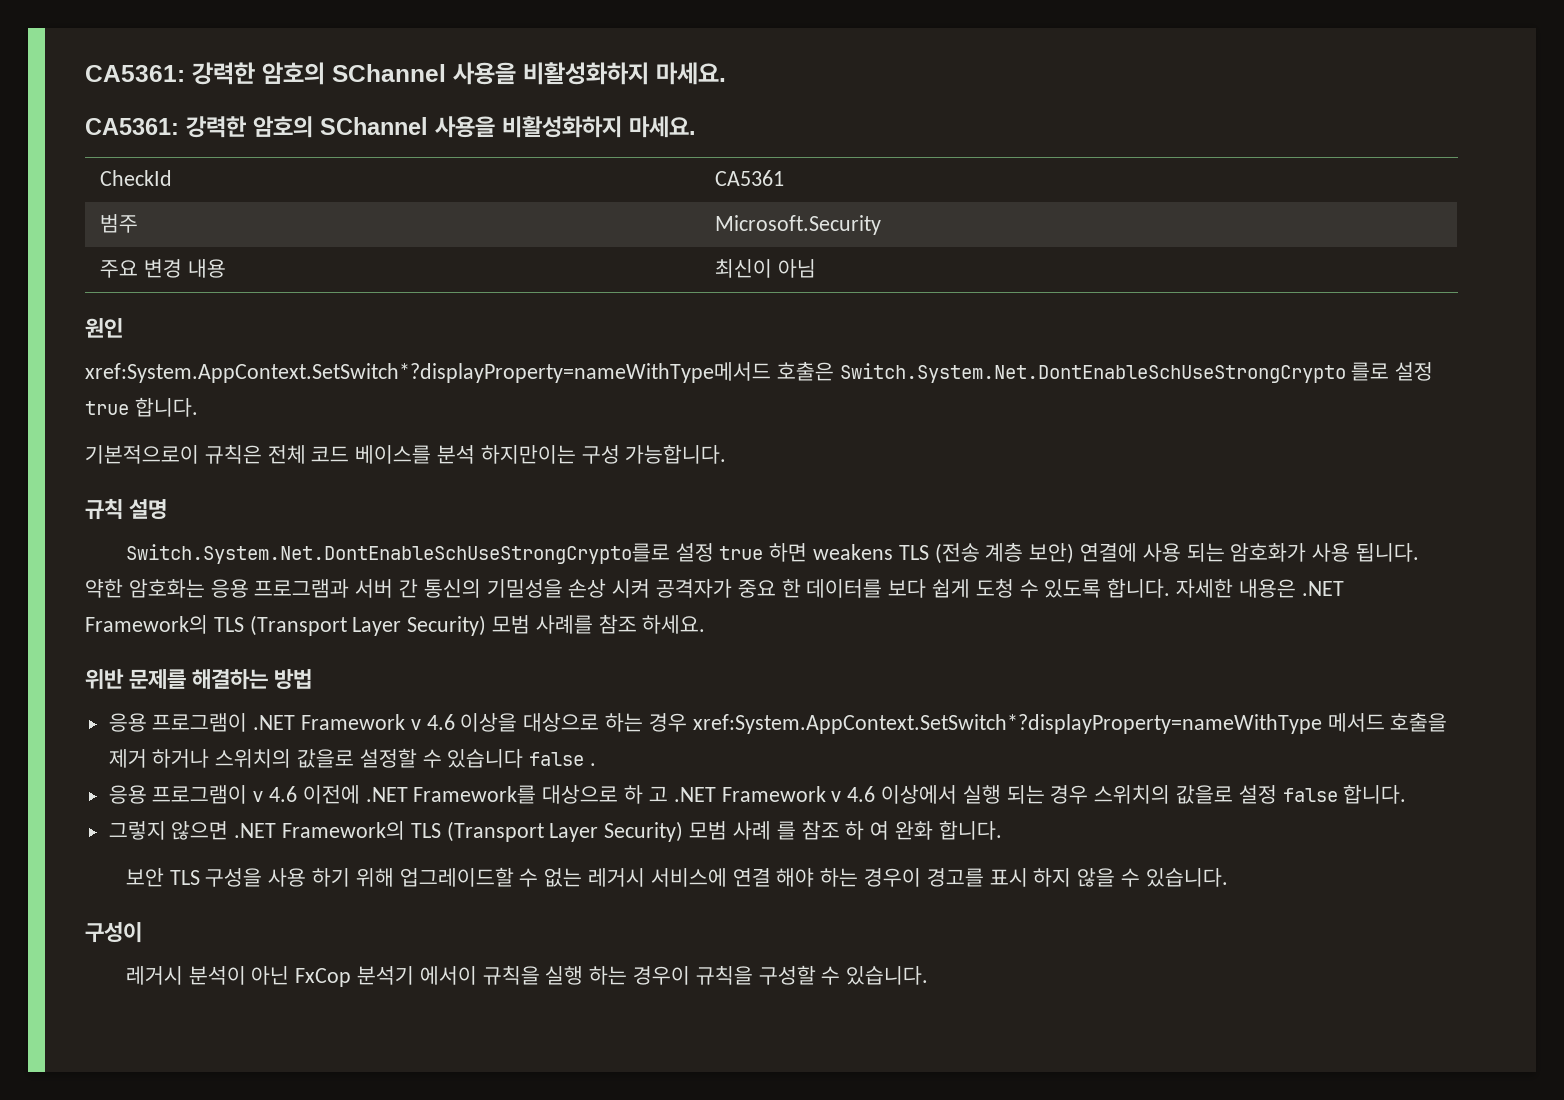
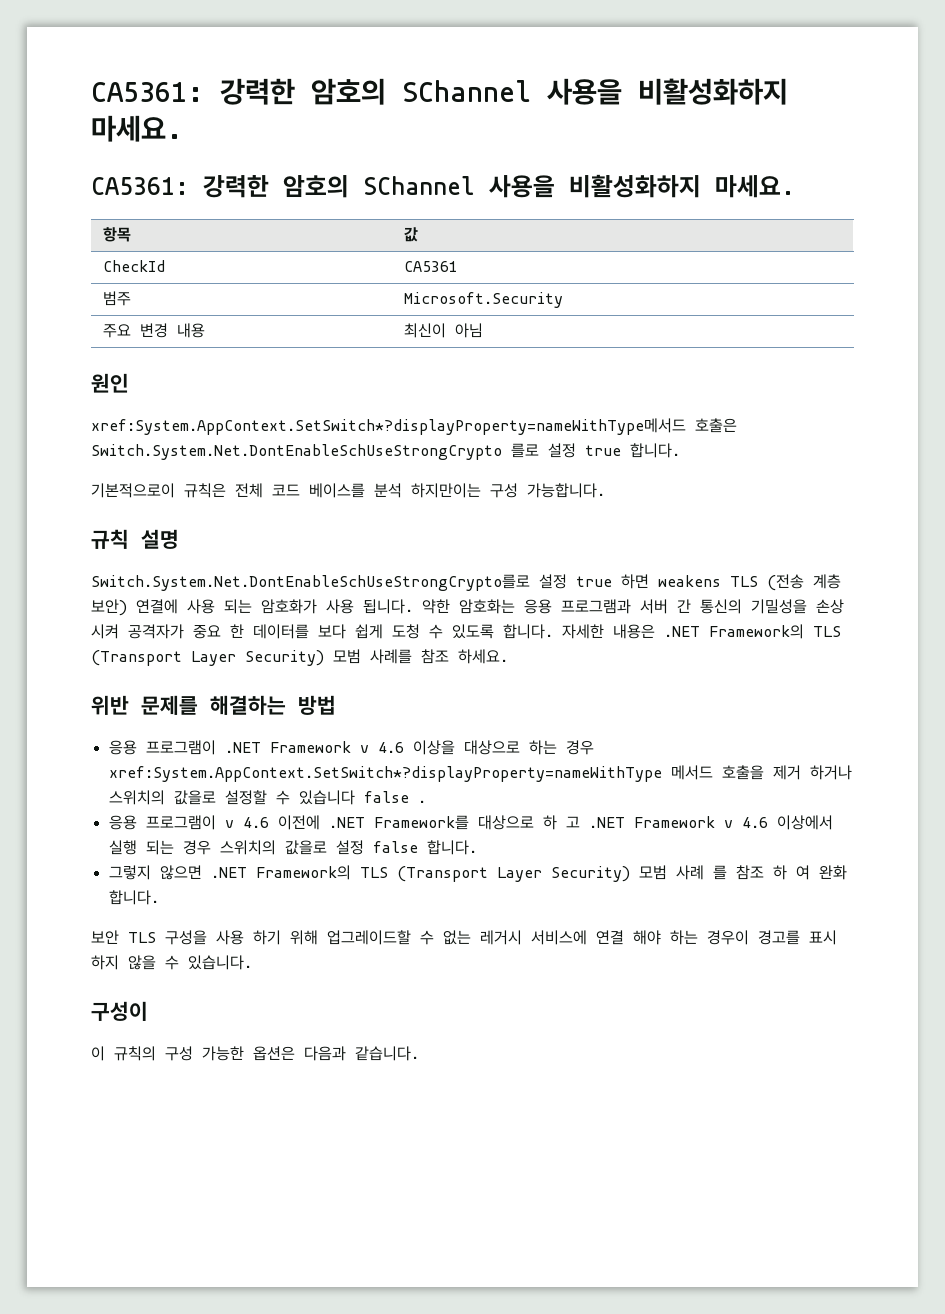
+ 항목 | 값
- 레거시 분석이 아닌 FxCop 분석기 에서이 규칙을 실행 하는 경우이 규칙을 구성할 수 있습니다.
+ 이 규칙의 구성 가능한 옵션은 다음과 같습니다.

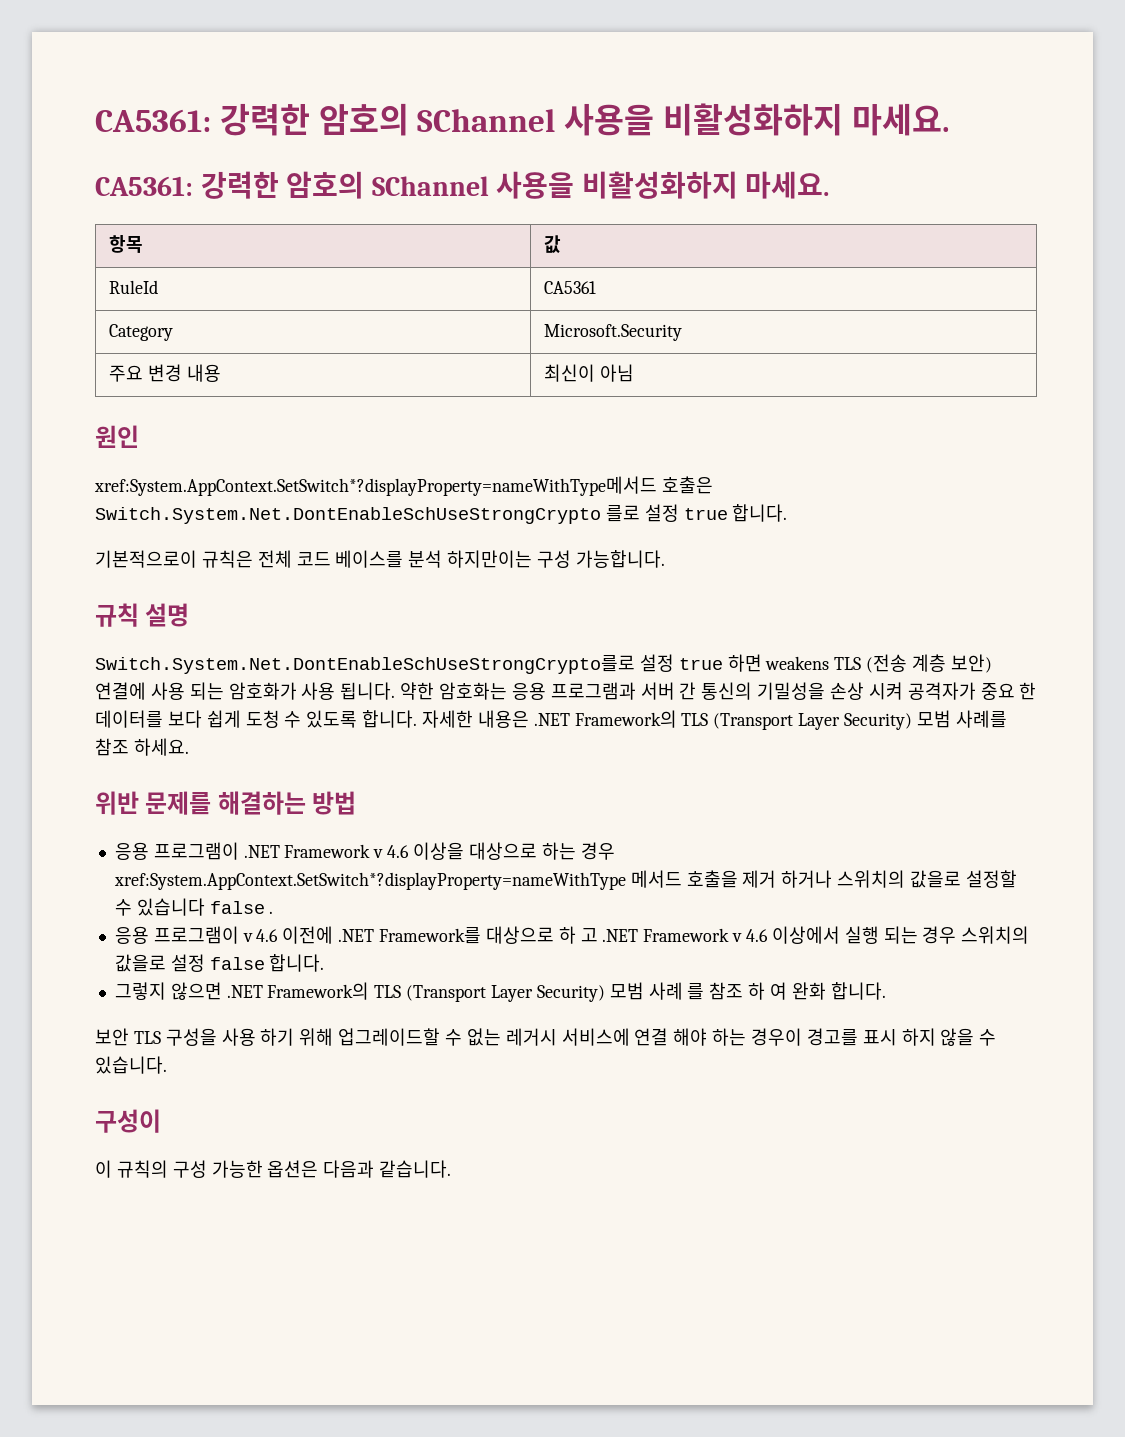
- CheckId | CA5361
+ RuleId | CA5361
- 범주 | Microsoft.Security
+ Category | Microsoft.Security

